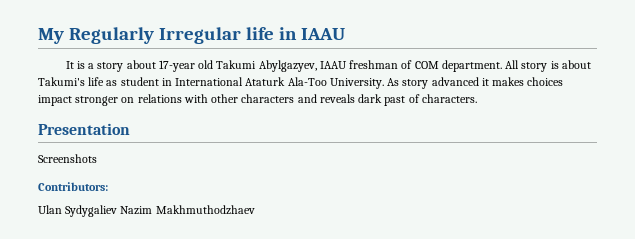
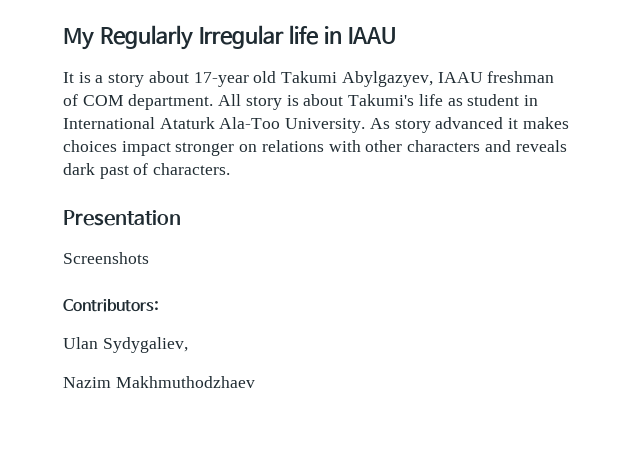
- Ulan Sydygaliev Nazim Makhmuthodzhaev
+ Ulan Sydygaliev,
+ Nazim Makhmuthodzhaev

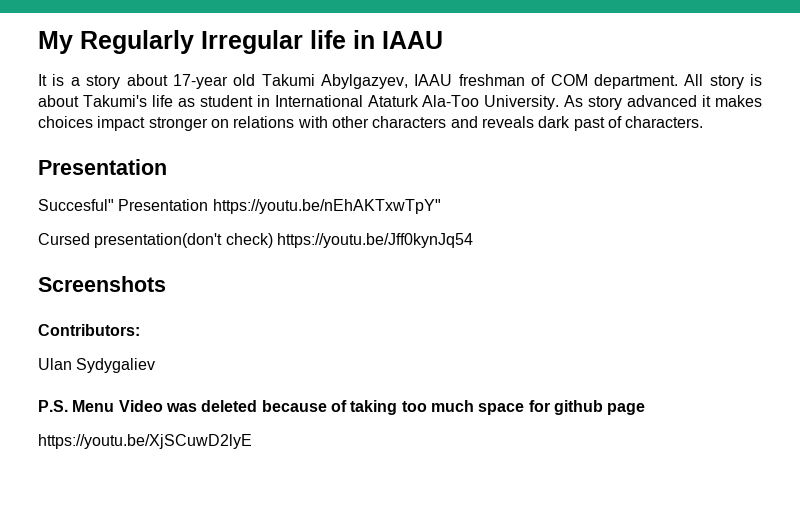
+ Succesful" Presentation https://youtu.be/nEhAKTxwTpY"
+ Cursed presentation(don't check) https://youtu.be/Jff0kynJq54
  Screenshots
  Contributors:
- Ulan Sydygaliev,
- Nazim Makhmuthodzhaev
+ Ulan Sydygaliev
+ P.S. Menu Video was deleted because of taking too much space for github page
+ https://youtu.be/XjSCuwD2lyE

